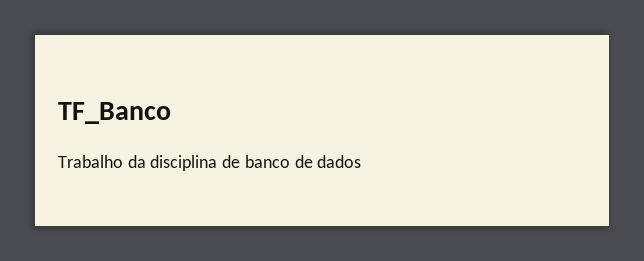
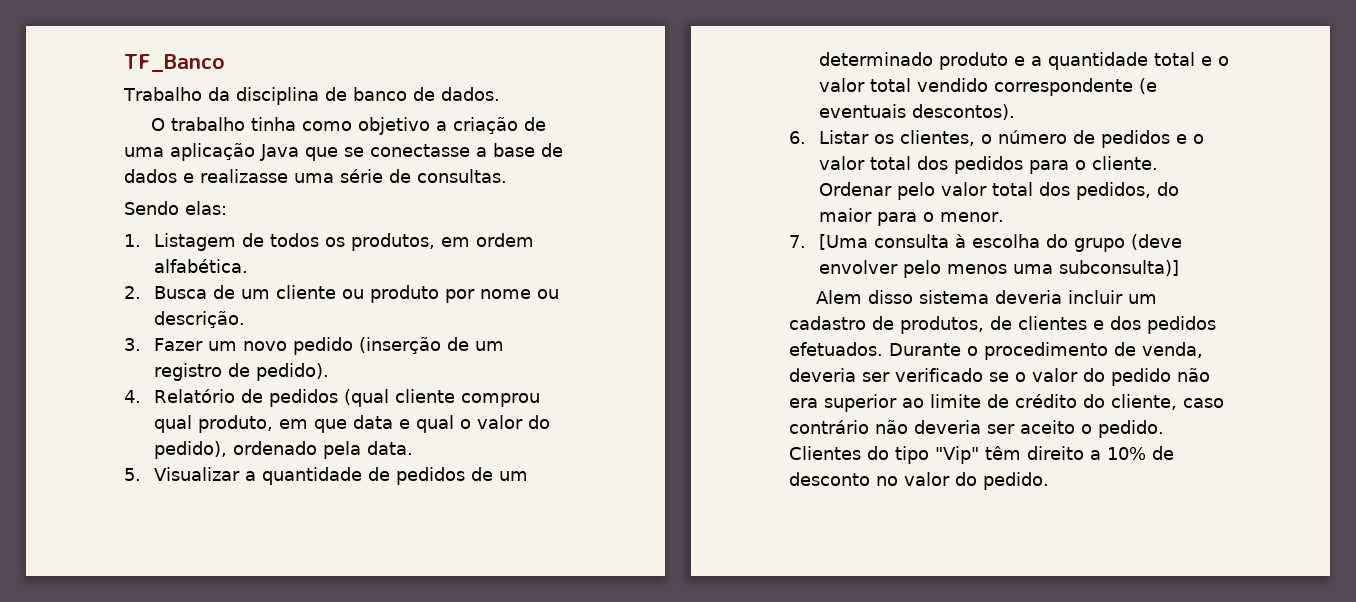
- Trabalho da disciplina de banco de dados
+ Trabalho da disciplina de banco de dados.
+ O trabalho tinha como objetivo a criação de uma aplicação Java que se conectasse a base de dados e realizasse uma série de consultas.
+ Sendo elas:
+ 1. Listagem de todos os produtos, em ordem alfabética.
+ 2. Busca de um cliente ou produto por nome ou descrição.
+ 3. Fazer um novo pedido (inserção de um registro de pedido).
+ 4. Relatório de pedidos (qual cliente comprou qual produto, em que data e qual o valor do pedido), ordenado pela data.
+ 5. Visualizar a quantidade de pedidos de um determinado produto e a quantidade total e o valor total vendido correspondente (e eventuais descontos).
+ 6. Listar os clientes, o número de pedidos e o valor total dos pedidos para o cliente. Ordenar pelo valor total dos pedidos, do maior para o menor.
+ 7. [Uma consulta à escolha do grupo (deve envolver pelo menos uma subconsulta)]
+ Alem disso sistema deveria incluir um cadastro de produtos, de clientes e dos pedidos efetuados. Durante o procedimento de venda, deveria ser verificado se o valor do pedido não era superior ao limite de crédito do cliente, caso contrário não deveria ser aceito o pedido. Clientes do tipo "Vip" têm direito a 10% de desconto no valor do pedido.

